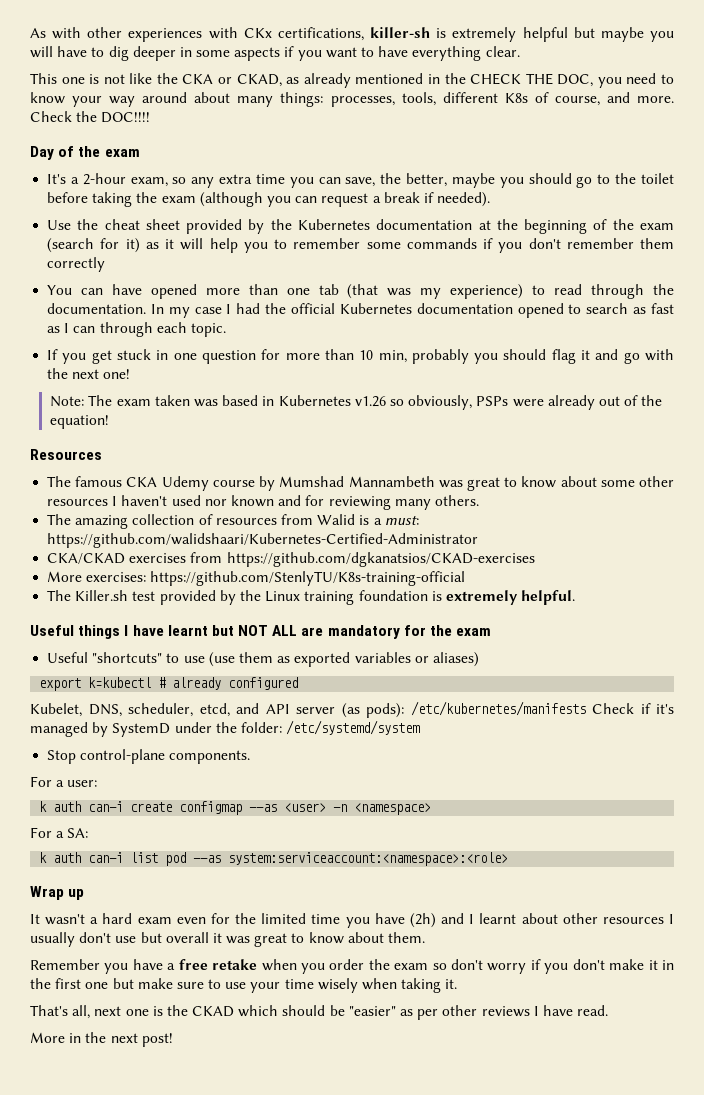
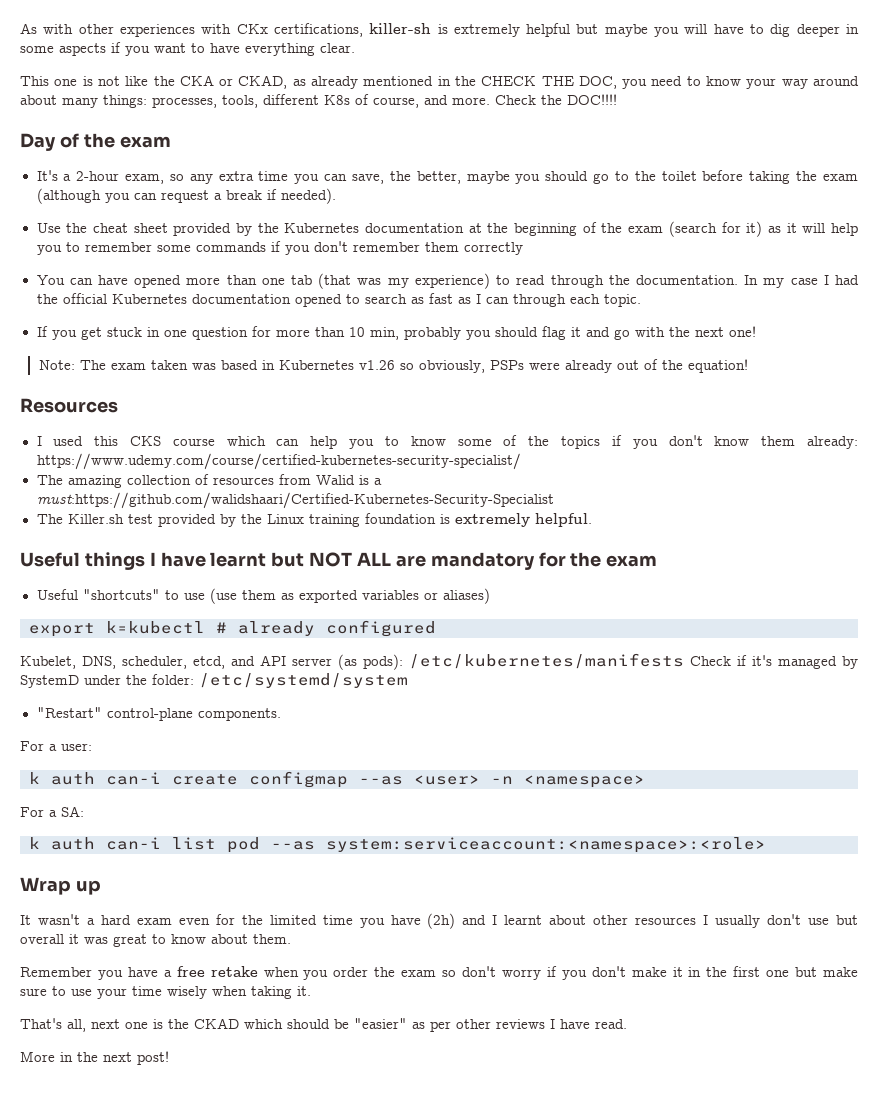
- The famous CKA Udemy course by Mumshad Mannambeth was great to know about some other resources I haven't used nor known and for reviewing many others.
+ I used this CKS course which can help you to know some of the topics if you don't know them already: https://www.udemy.com/course/certified-kubernetes-security-specialist/
- The amazing collection of resources from Walid is a must: https://github.com/walidshaari/Kubernetes-Certified-Administrator
- CKA/CKAD exercises from https://github.com/dgkanatsios/CKAD-exercises
- More exercises: https://github.com/StenlyTU/K8s-training-official
+ The amazing collection of resources from Walid is a must:https://github.com/walidshaari/Certified-Kubernetes-Security-Specialist
- Stop control-plane components.
+ "Restart" control-plane components.

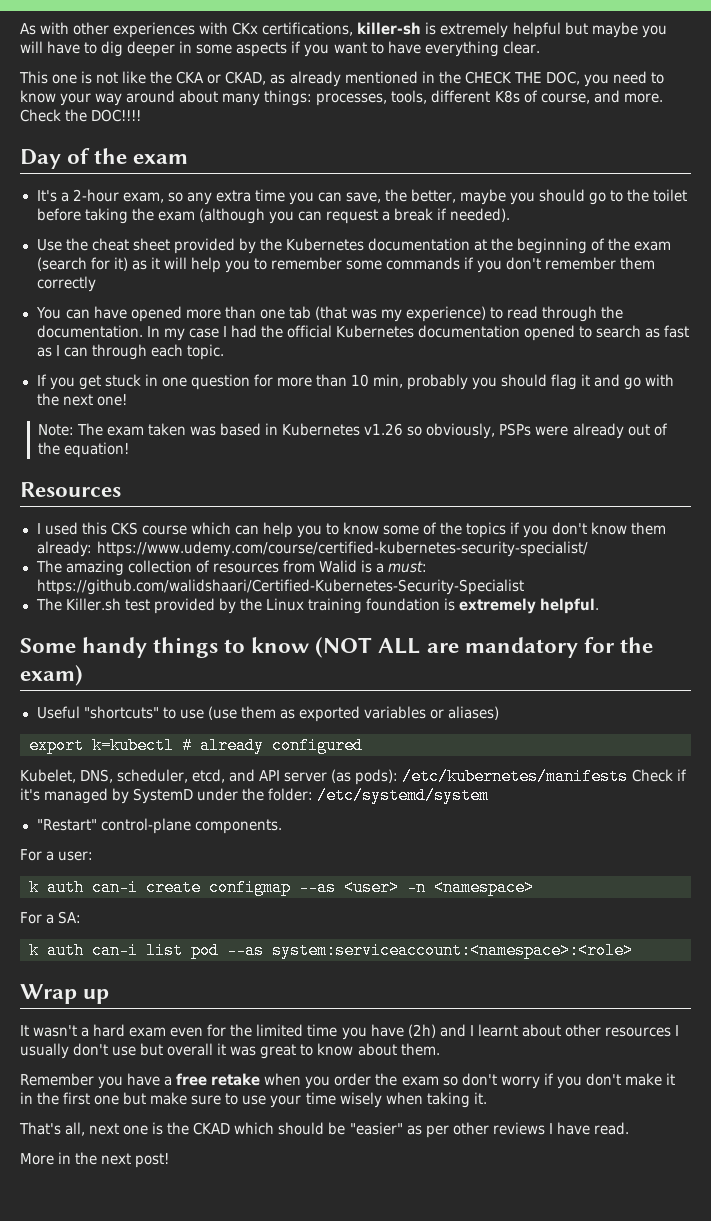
- The amazing collection of resources from Walid is a must:https://github.com/walidshaari/Certified-Kubernetes-Security-Specialist
+ The amazing collection of resources from Walid is a must: https://github.com/walidshaari/Certified-Kubernetes-Security-Specialist
- Useful things I have learnt but NOT ALL are mandatory for the exam
+ Some handy things to know (NOT ALL are mandatory for the exam)

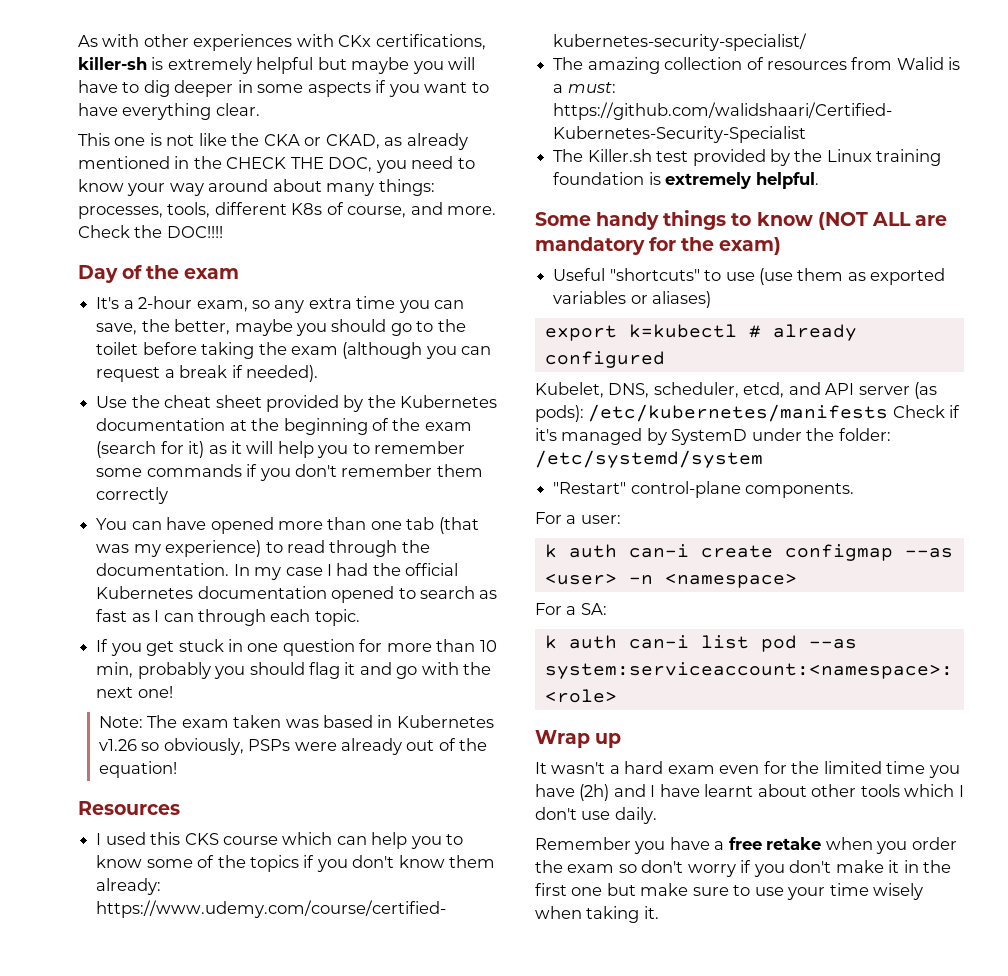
- It wasn't a hard exam even for the limited time you have (2h) and I learnt about other resources I usually don't use but overall it was great to know about them.
+ It wasn't a hard exam even for the limited time you have (2h) and I have learnt about other tools which I don't use daily.
- That's all, next one is the CKAD which should be "easier" as per other reviews I have read.
- More in the next post!

